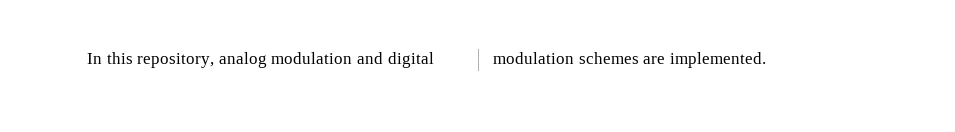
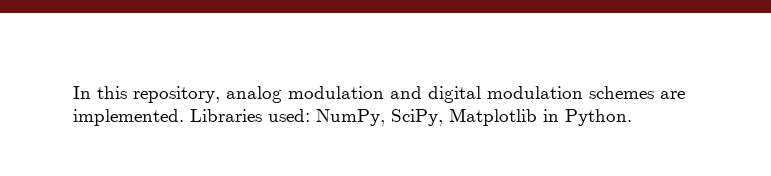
+ Libraries used: NumPy, SciPy, Matplotlib in Python.

